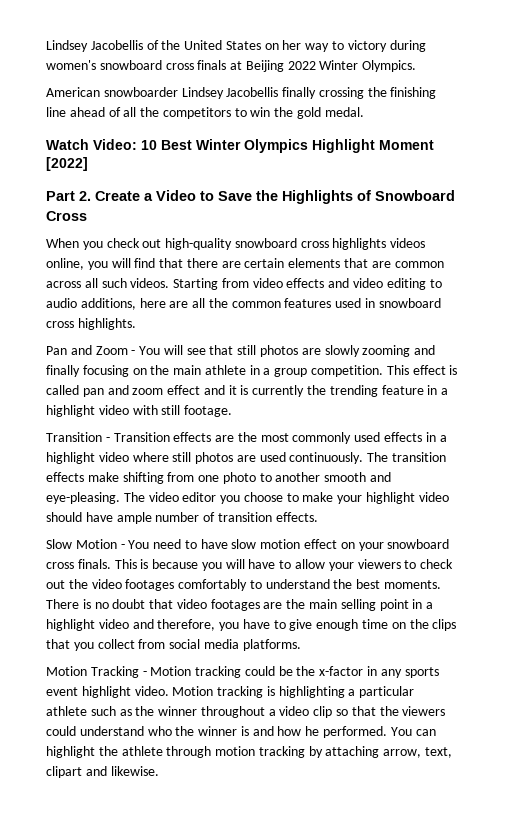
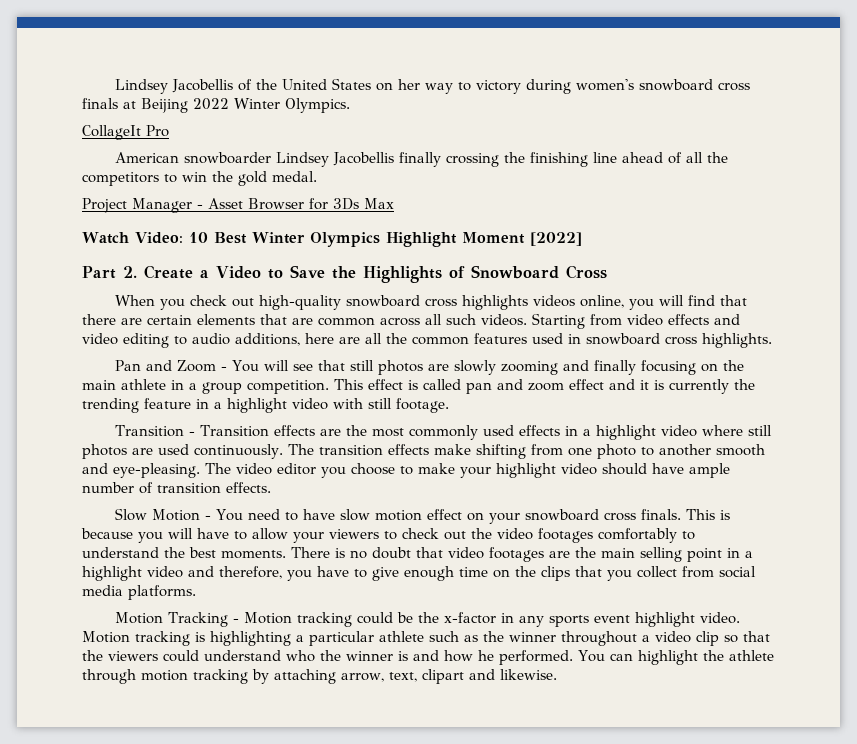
+ CollageIt Pro
+ Project Manager - Asset Browser for 3Ds Max

